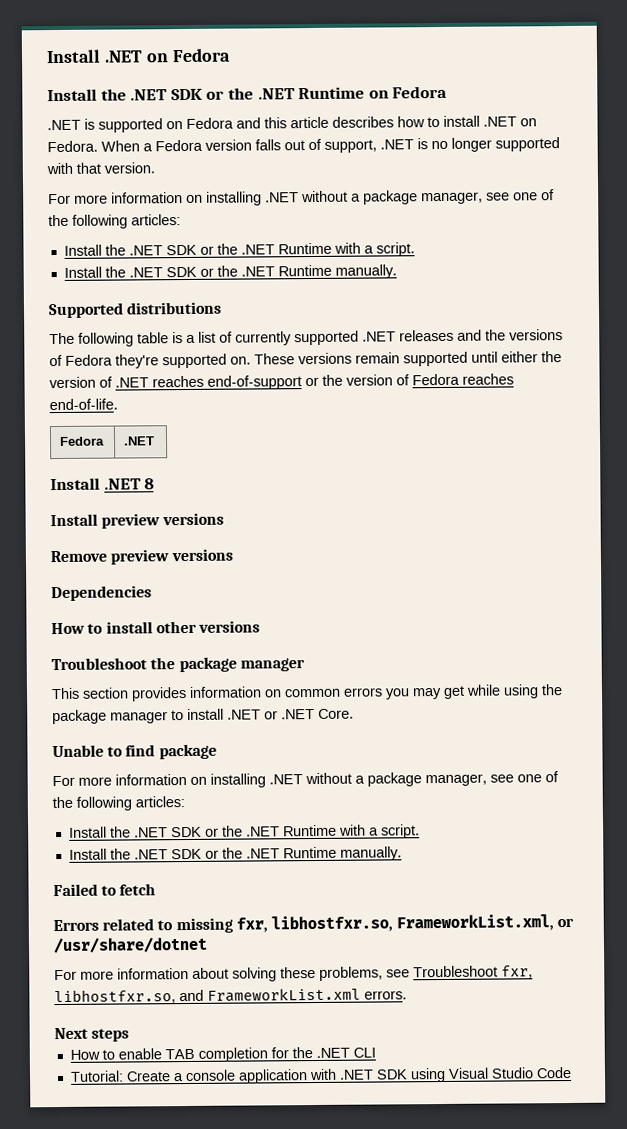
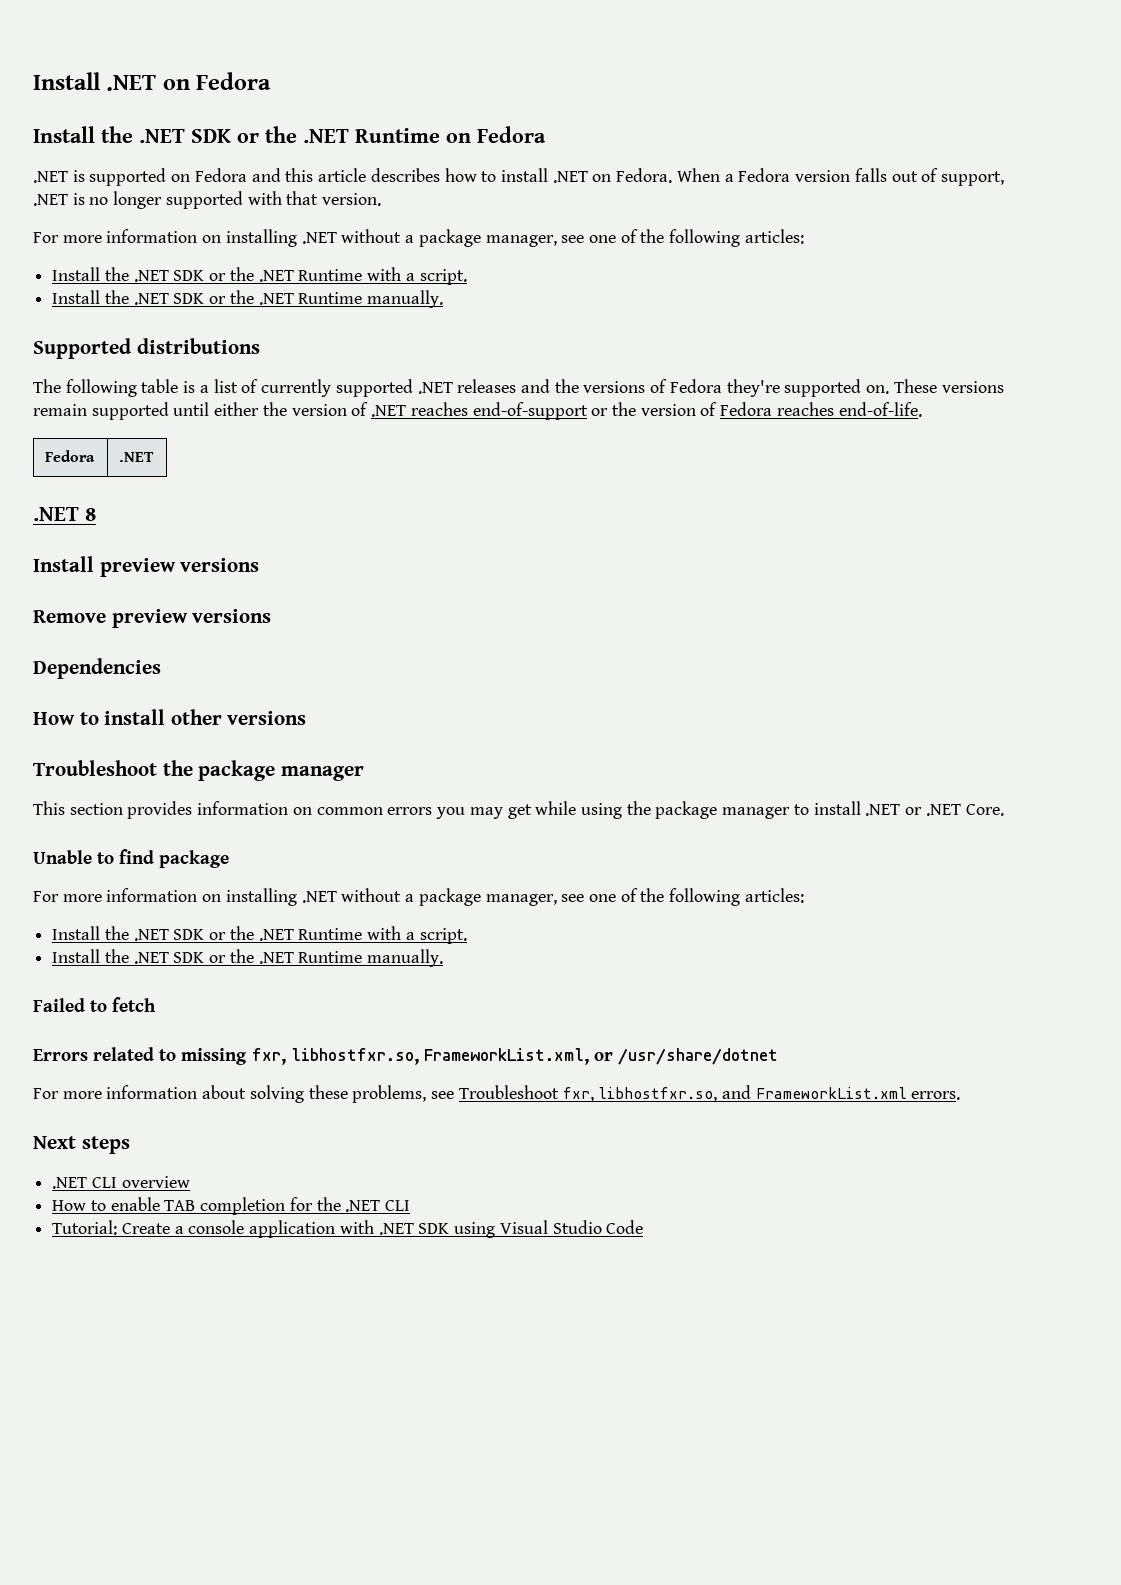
- Install .NET 8
+ .NET 8
+ .NET CLI overview

